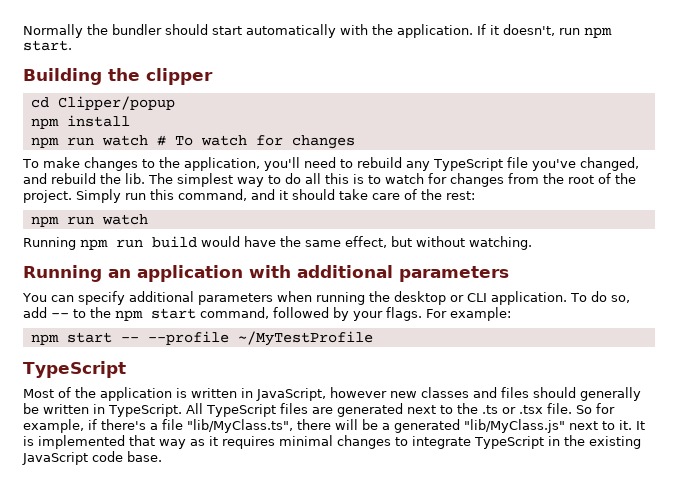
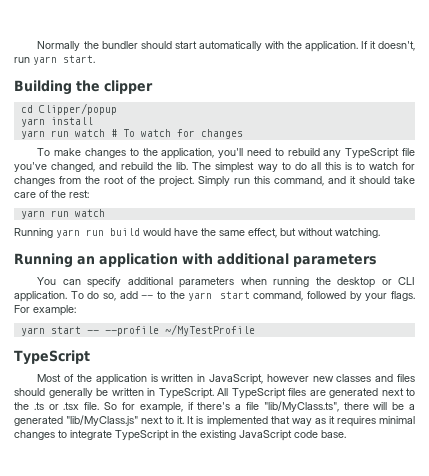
- If it doesn't, run npm start.
+ If it doesn't, run yarn start.
- npm install
+ yarn install
- npm run watch # To watch for changes
+ yarn run watch # To watch for changes
  Simply run this command, and it should take care of the rest:
- npm run watch
+ yarn run watch
- Running npm run build would have the same effect, but without watching.
+ Running yarn run build would have the same effect, but without watching.
- To do so, add -- to the npm start command, followed by your flags.
+ To do so, add -- to the yarn start command, followed by your flags.
- npm start -- --profile ~/MyTestProfile
+ yarn start -- --profile ~/MyTestProfile

